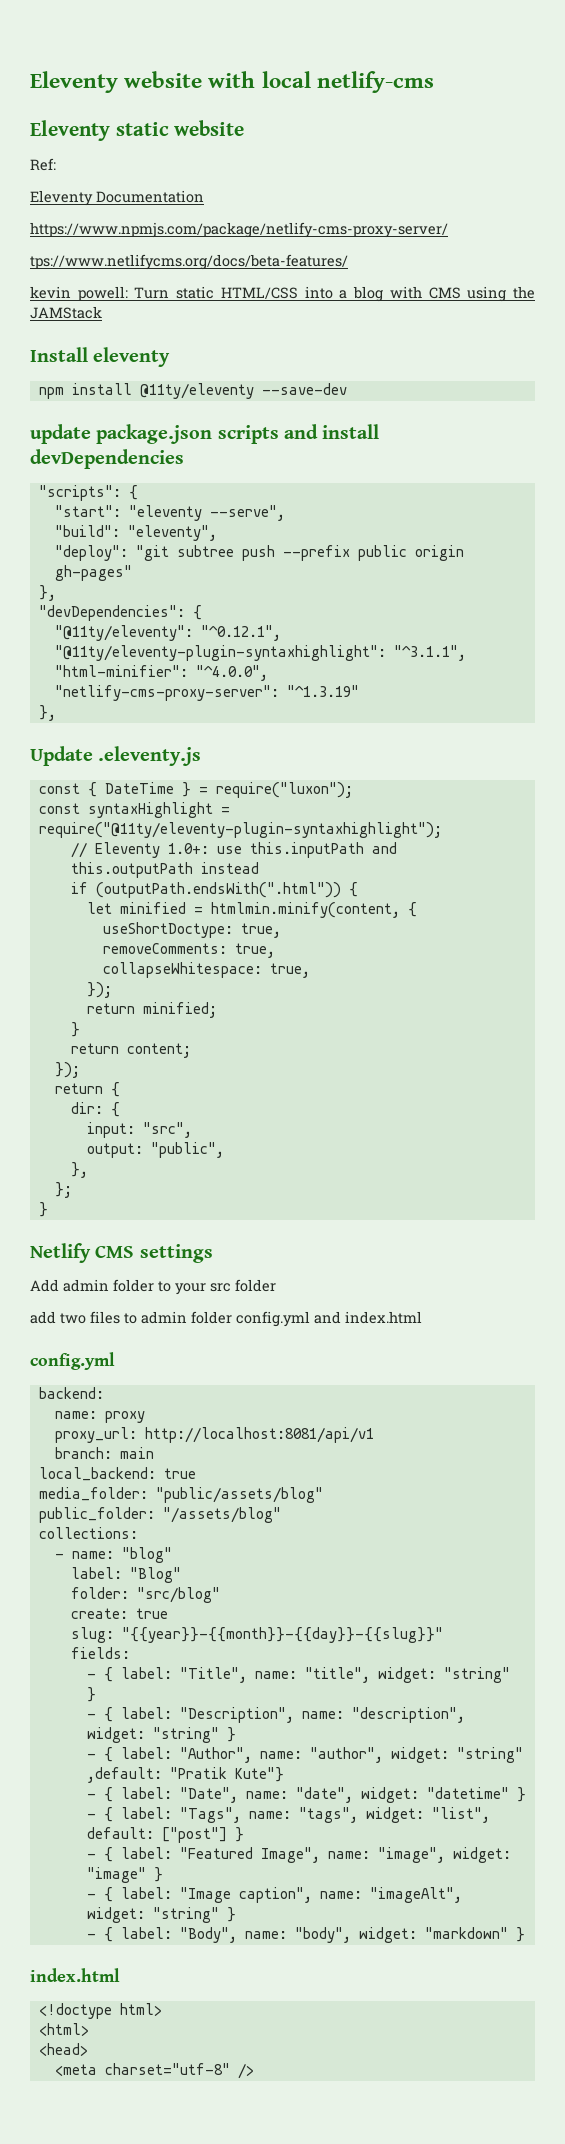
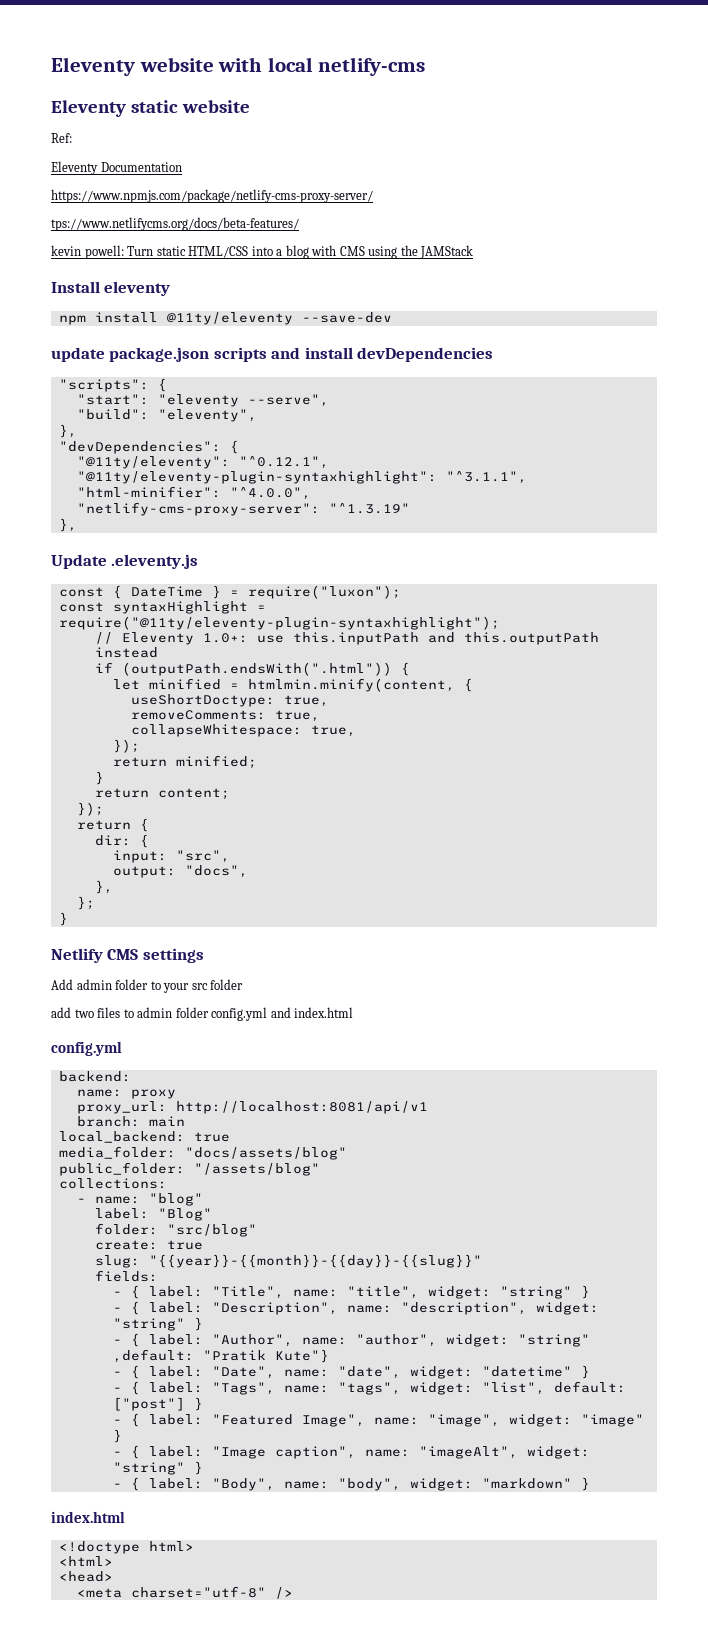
- "deploy": "git subtree push --prefix public origin gh-pages"
- output: "public",
+ output: "docs",
- media_folder: "public/assets/blog"
+ media_folder: "docs/assets/blog"

